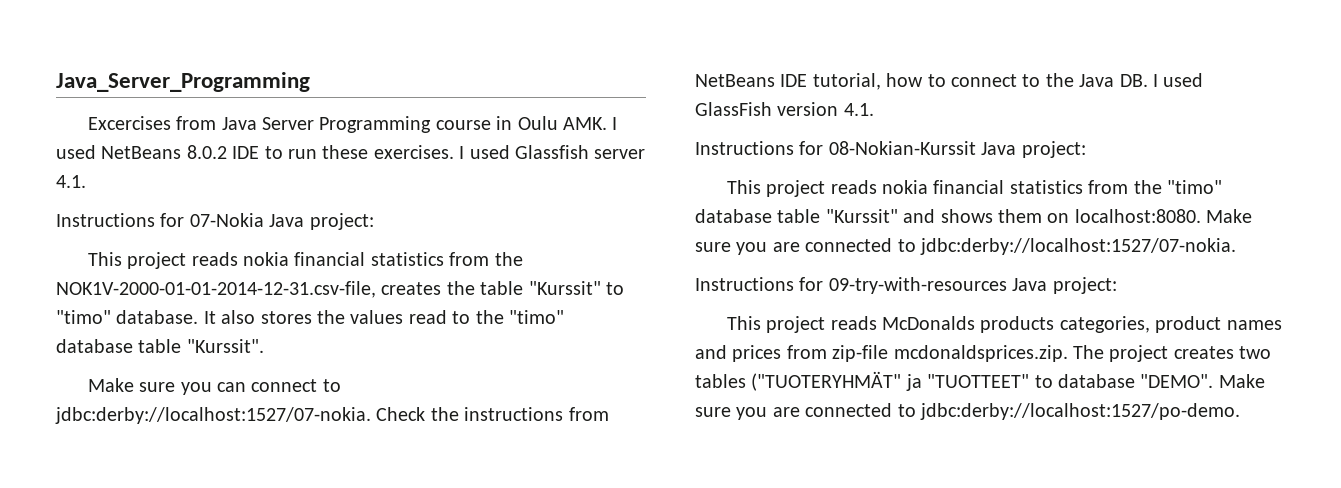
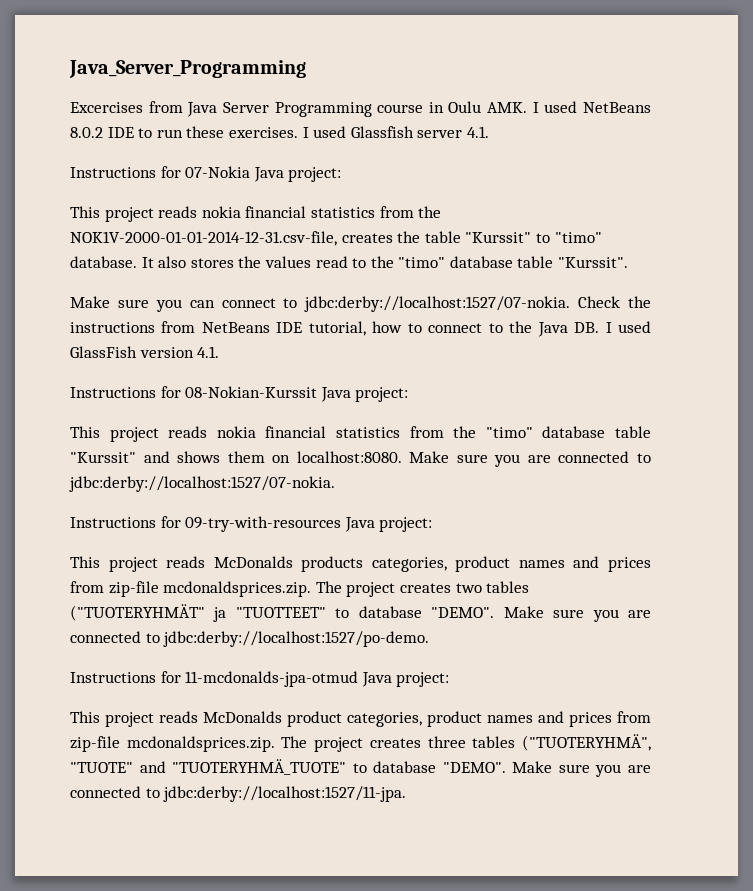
+ Instructions for 11-mcdonalds-jpa-otmud Java project:
+ This project reads McDonalds product categories, product names and prices from zip-file mcdonaldsprices.zip. The project creates three tables ("TUOTERYHMÄ", "TUOTE" and "TUOTERYHMÄ_TUOTE" to database "DEMO". Make sure you are connected to jdbc:derby://localhost:1527/11-jpa.

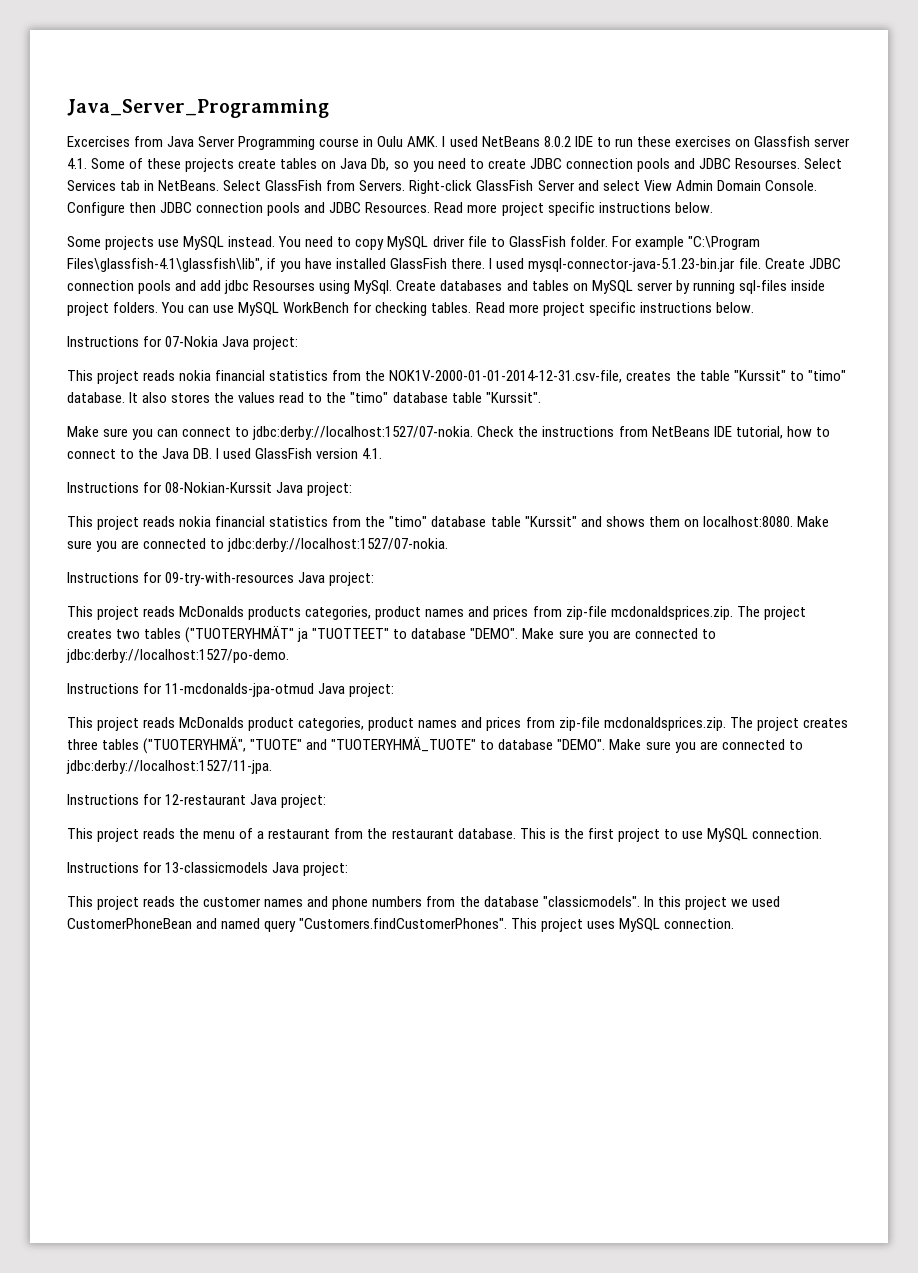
- Excercises from Java Server Programming course in Oulu AMK. I used NetBeans 8.0.2 IDE to run these exercises. I used Glassfish server 4.1.
+ Excercises from Java Server Programming course in Oulu AMK. I used NetBeans 8.0.2 IDE to run these exercises on Glassfish server 4.1. Some of these projects create tables on Java Db, so you need to create JDBC connection pools and JDBC Resourses. Select Services tab in NetBeans. Select GlassFish from Servers. Right-click GlassFish Server and select View Admin Domain Console. Configure then JDBC connection pools and JDBC Resources. Read more project specific instructions below.
+ Some projects use MySQL instead. You need to copy MySQL driver file to GlassFish folder. For example "C:\Program Files\glassfish-4.1\glassfish\lib", if you have installed GlassFish there. I used mysql-connector-java-5.1.23-bin.jar file. Create JDBC connection pools and add jdbc Resourses using MySql. Create databases and tables on MySQL server by running sql-files inside project folders. You can use MySQL WorkBench for checking tables. Read more project specific instructions below.
+ Instructions for 12-restaurant Java project:
+ This project reads the menu of a restaurant from the restaurant database. This is the first project to use MySQL connection.
+ Instructions for 13-classicmodels Java project:
+ This project reads the customer names and phone numbers from the database "classicmodels". In this project we used CustomerPhoneBean and named query "Customers.findCustomerPhones". This project uses MySQL connection.

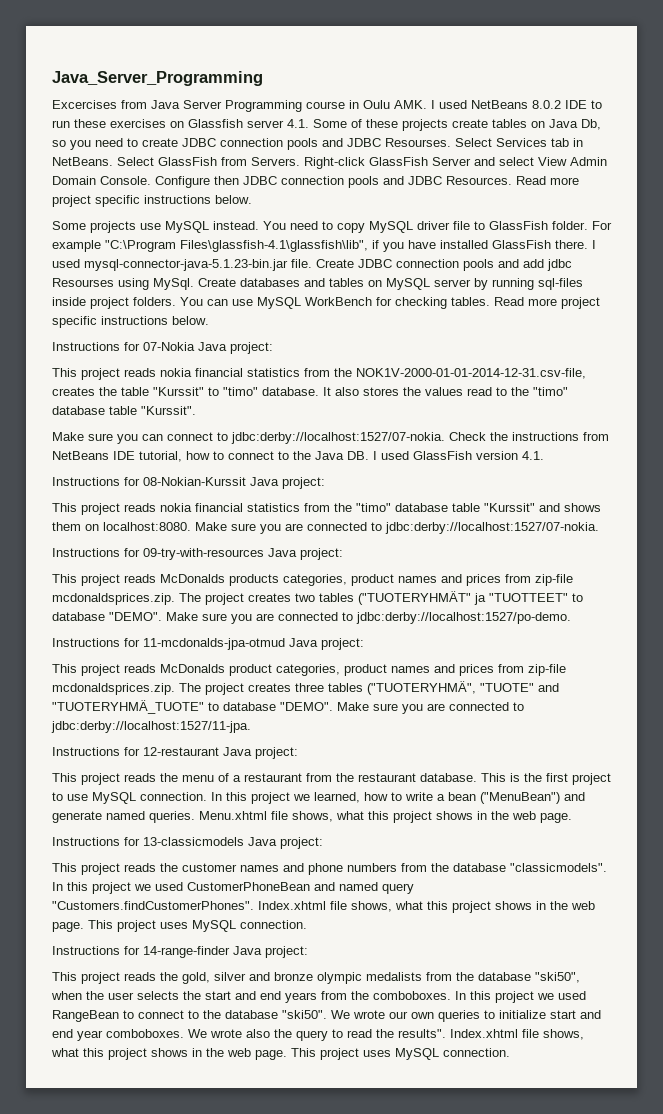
+ In this project we learned, how to write a bean ("MenuBean") and generate named queries. Menu.xhtml file shows, what this project shows in the web page.
- In this project we used CustomerPhoneBean and named query "Customers.findCustomerPhones". This project uses MySQL connection.
+ In this project we used CustomerPhoneBean and named query "Customers.findCustomerPhones". Index.xhtml file shows, what this project shows in the web page. This project uses MySQL connection.
+ Instructions for 14-range-finder Java project:
+ This project reads the gold, silver and bronze olympic medalists from the database "ski50", when the user selects the start and end years from the comboboxes. In this project we used RangeBean to connect to the database "ski50". We wrote our own queries to initialize start and end year comboboxes. We wrote also the query to read the results". Index.xhtml file shows, what this project shows in the web page. This project uses MySQL connection.

